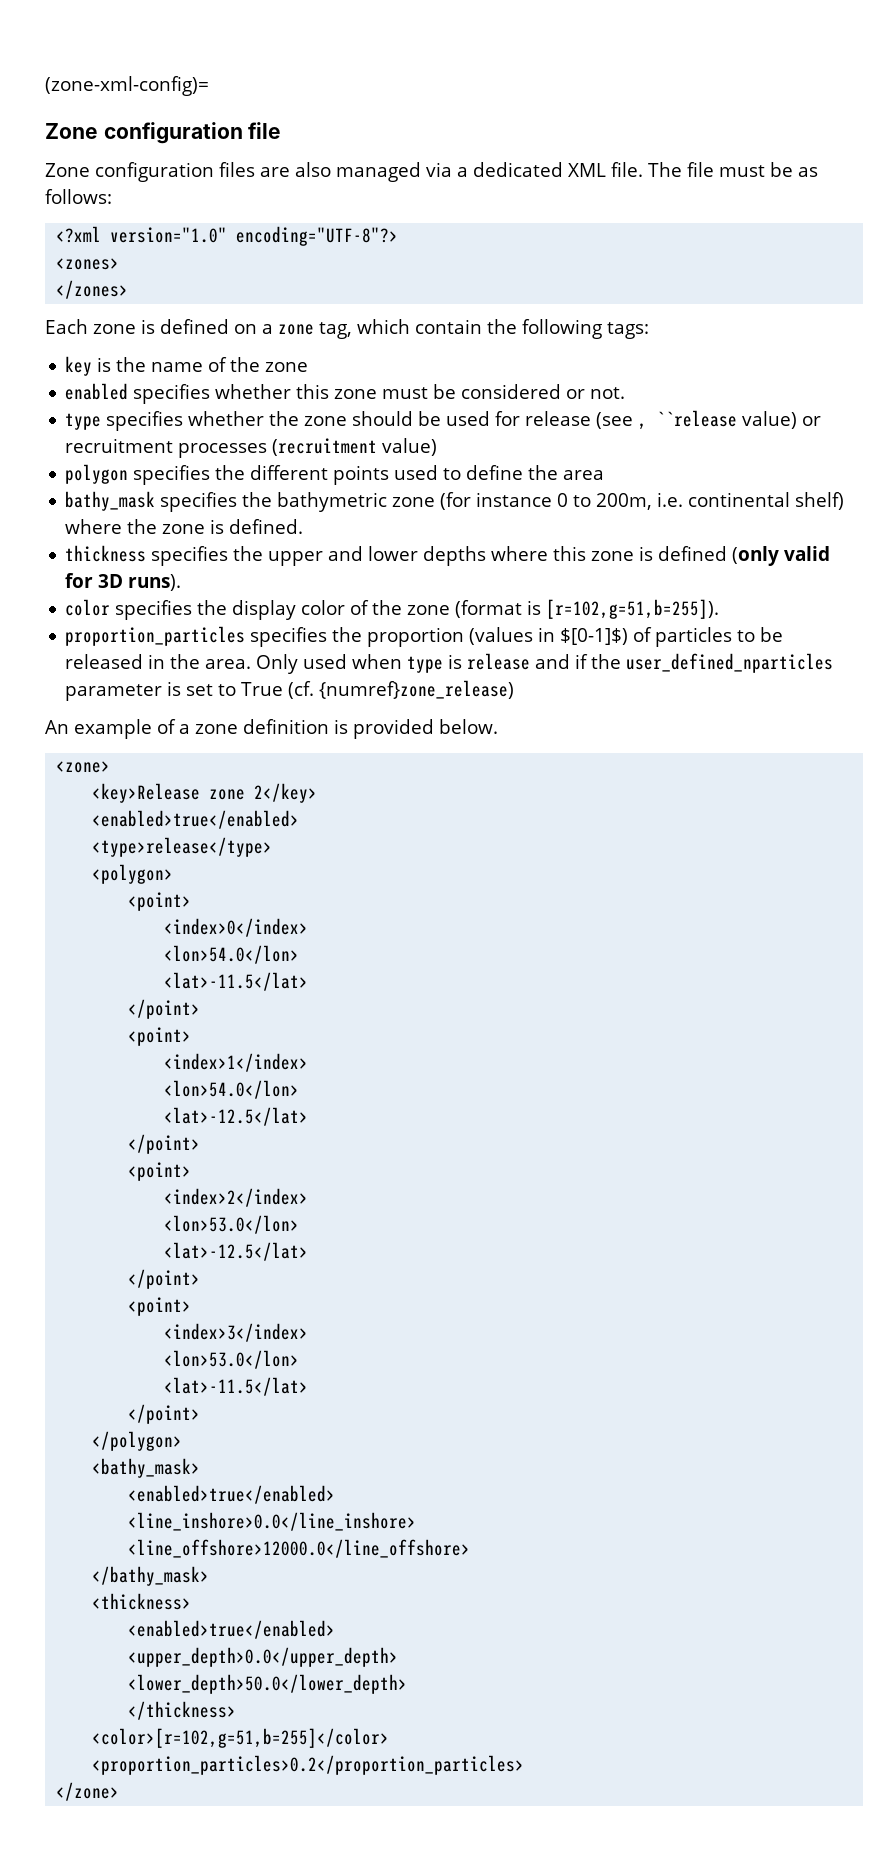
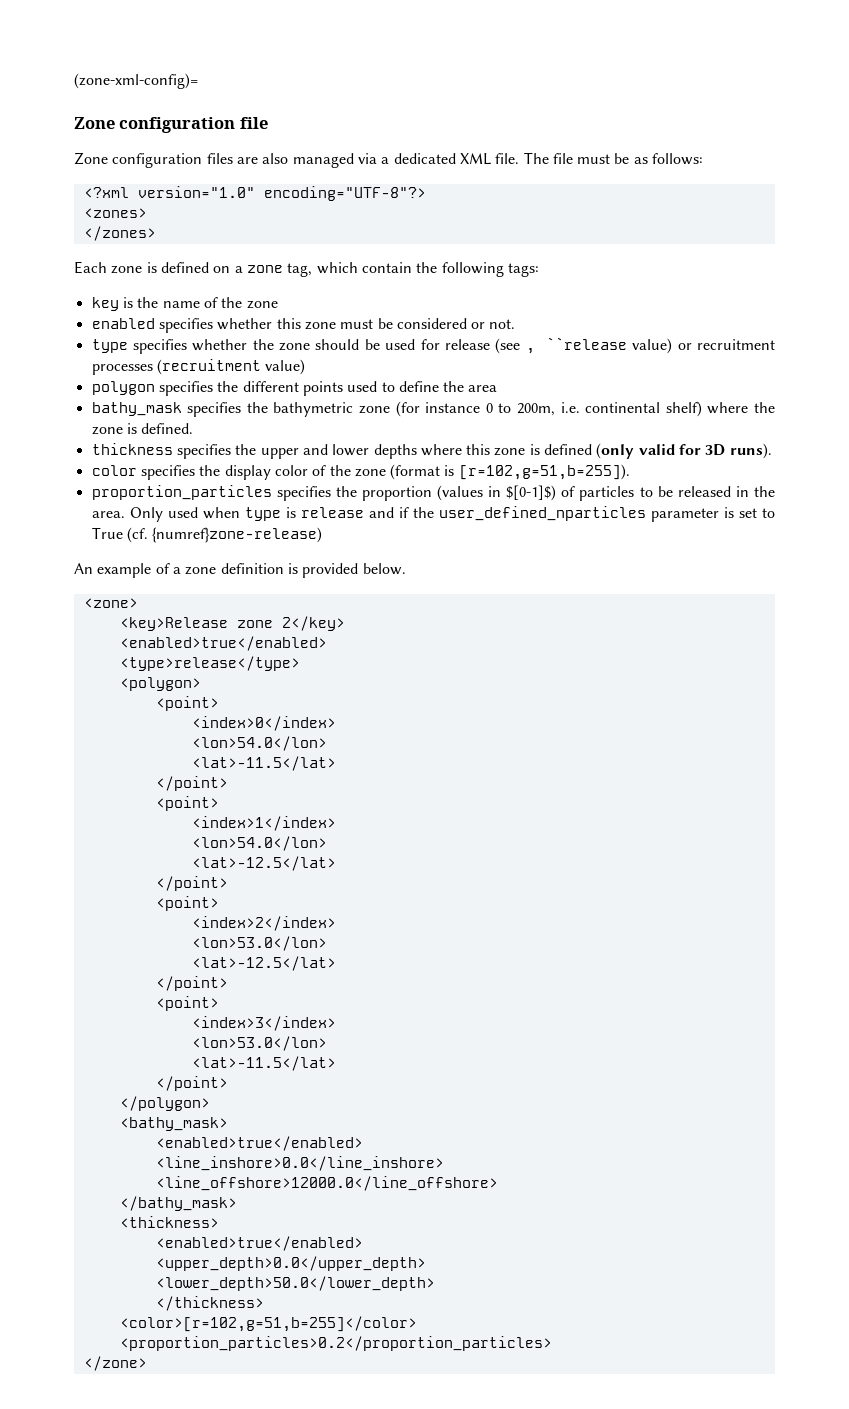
- Only used when type is release and if the user_defined_nparticles parameter is set to True (cf. {numref}zone_release)
+ Only used when type is release and if the user_defined_nparticles parameter is set to True (cf. {numref}zone-release)

